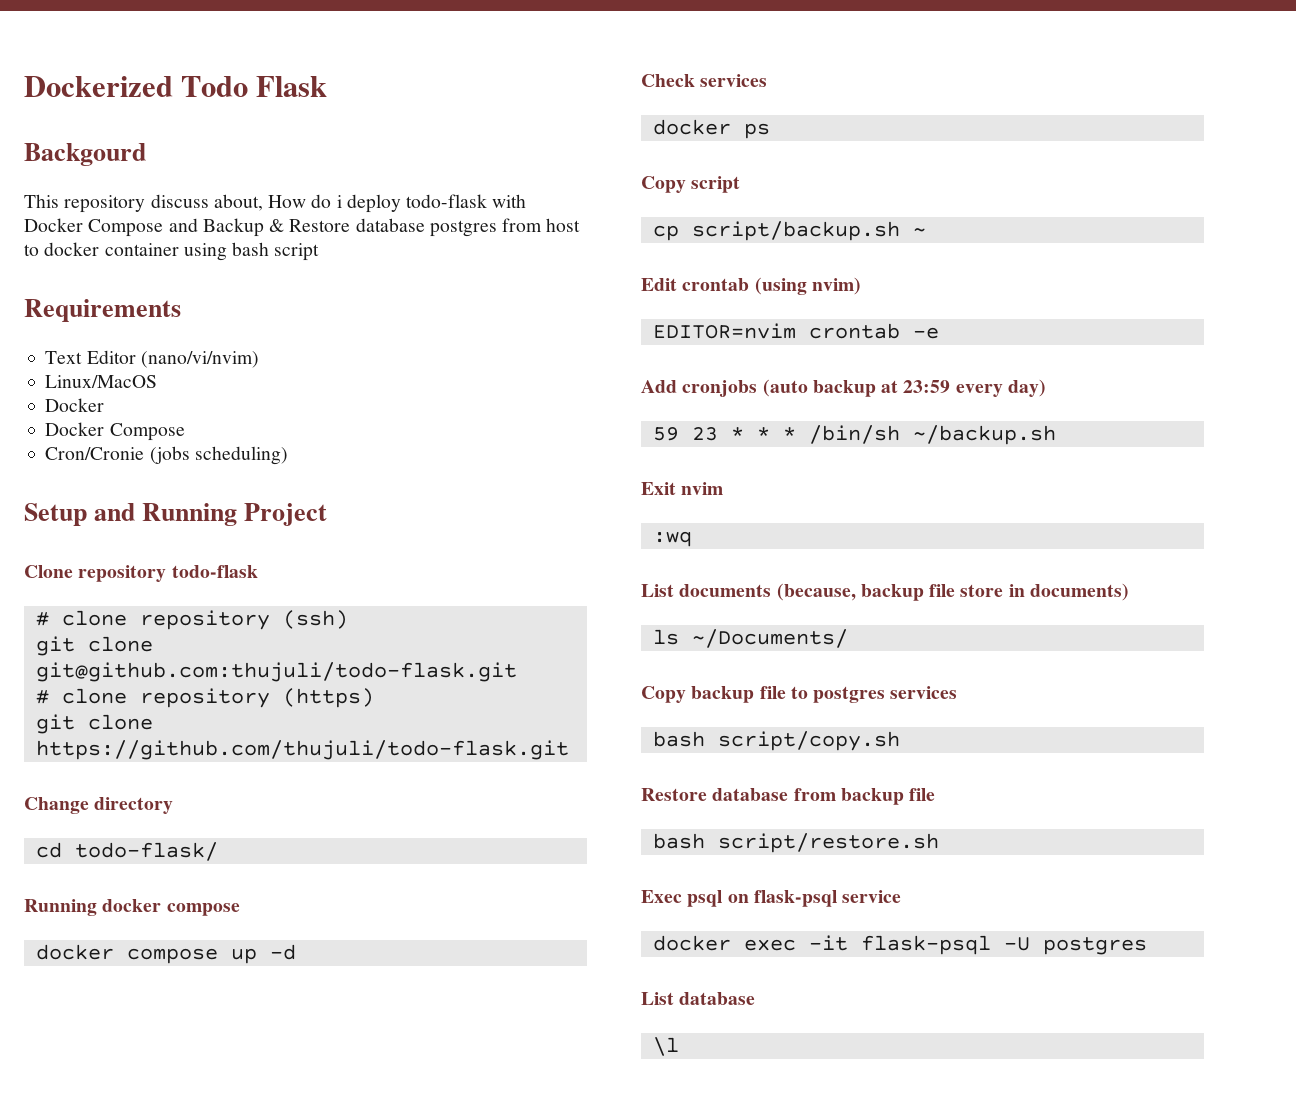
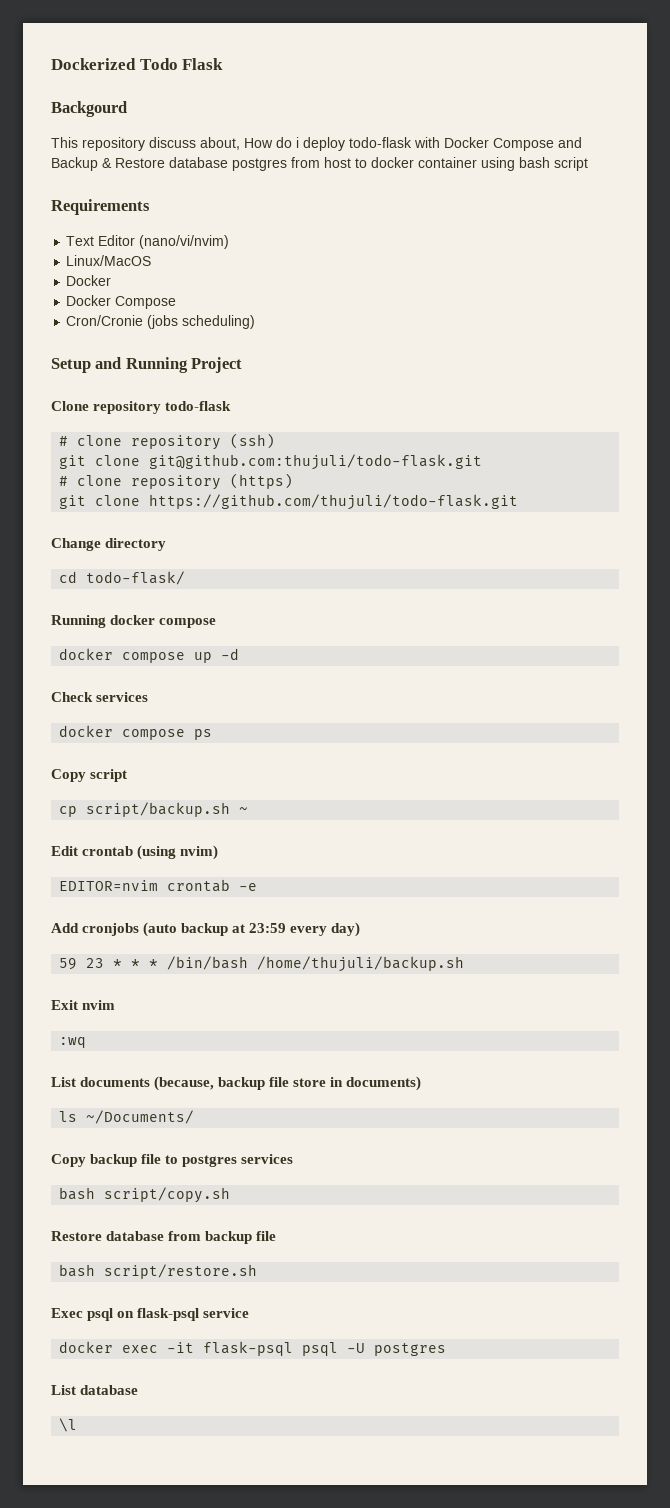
- docker ps
+ docker compose ps
- 59 23 * * * /bin/sh ~/backup.sh
+ 59 23 * * * /bin/bash /home/thujuli/backup.sh
- docker exec -it flask-psql -U postgres
+ docker exec -it flask-psql psql -U postgres

